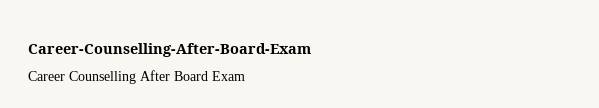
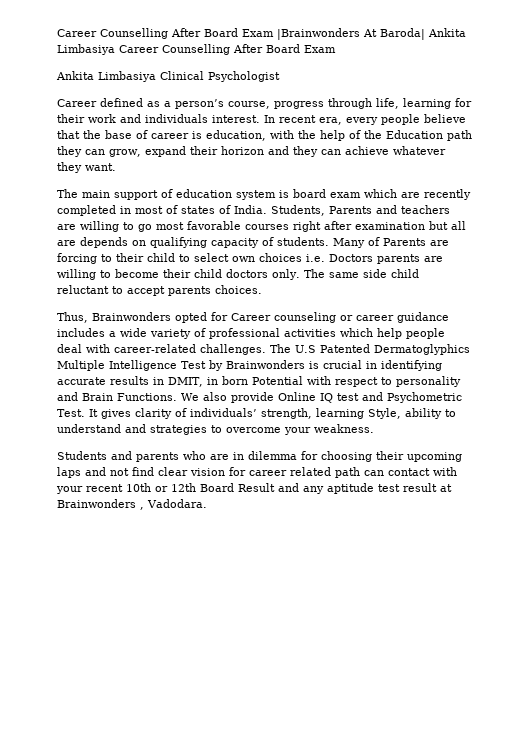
- Career-Counselling-After-Board-Exam
- Career Counselling After Board Exam
+ Career Counselling After Board Exam |Brainwonders At Baroda| Ankita Limbasiya Career Counselling After Board Exam
+ Ankita Limbasiya Clinical Psychologist
+ Career defined as a person’s course, progress through life, learning for their work and individuals interest. In recent era, every people believe that the base of career is education, with the help of the Education path they can grow, expand their horizon and they can achieve whatever they want.
+ The main support of education system is board exam which are recently completed in most of states of India. Students, Parents and teachers are willing to go most favorable courses right after examination but all are depends on qualifying capacity of students. Many of Parents are forcing to their child to select own choices i.e. Doctors parents are willing to become their child doctors only. The same side child reluctant to accept parents choices.
+ Thus, Brainwonders opted for Career counseling or career guidance includes a wide variety of professional activities which help people deal with career-related challenges. The U.S Patented Dermatoglyphics Multiple Intelligence Test by Brainwonders is crucial in identifying accurate results in DMIT, in born Potential with respect to personality and Brain Functions. We also provide Online IQ test and Psychometric Test. It gives clarity of individuals’ strength, learning Style, ability to understand and strategies to overcome your weakness.
+ Students and parents who are in dilemma for choosing their upcoming laps and not find clear vision for career related path can contact with your recent 10th or 12th Board Result and any aptitude test result at Brainwonders , Vadodara.

